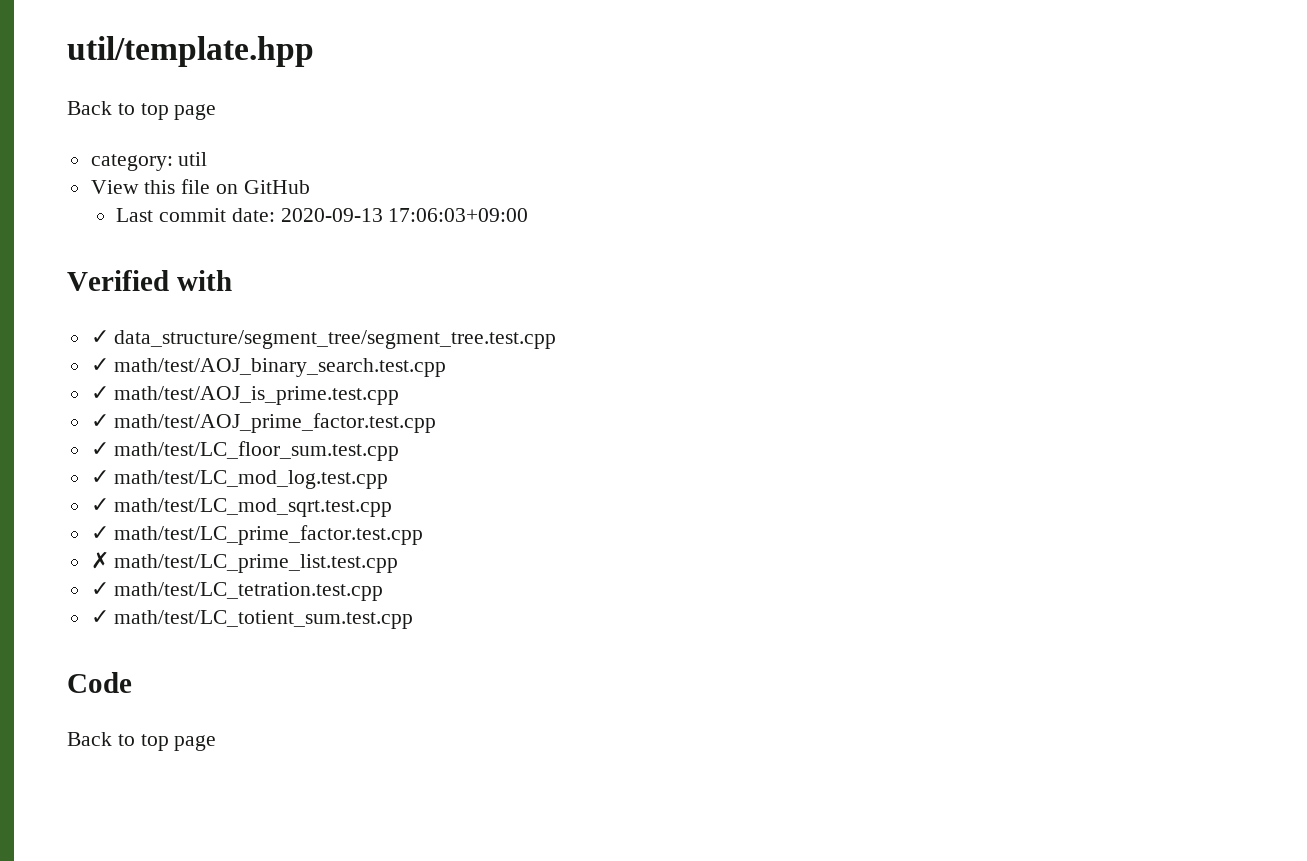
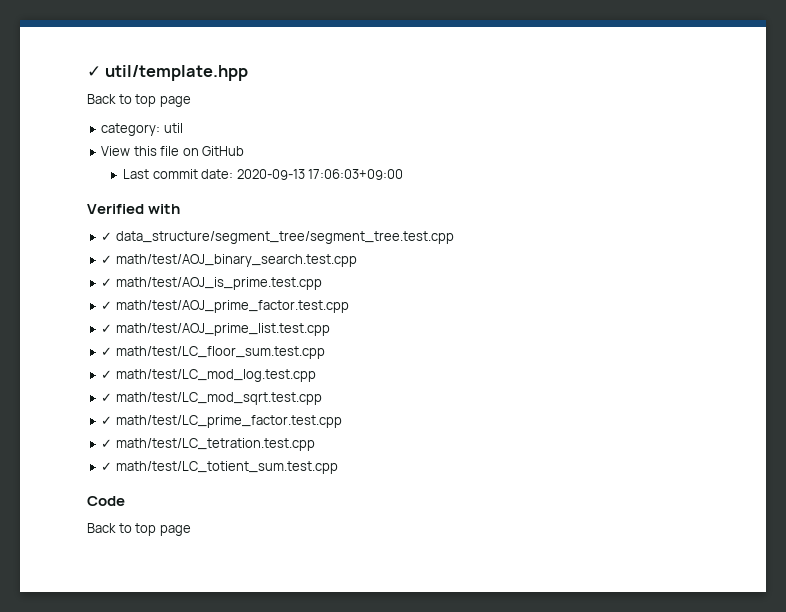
- util/template.hpp
+ ✓ util/template.hpp
+ ✓ math/test/AOJ_prime_list.test.cpp
- ✗ math/test/LC_prime_list.test.cpp

